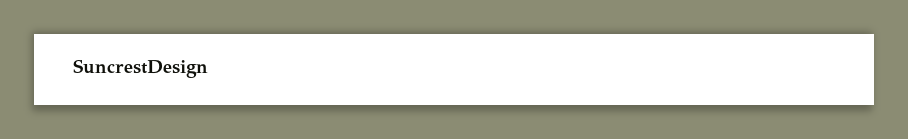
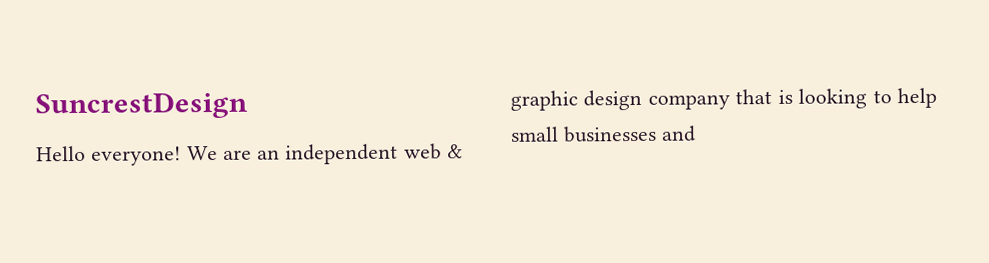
+ Hello everyone! We are an independent web & graphic design company that is looking to help small businesses and

